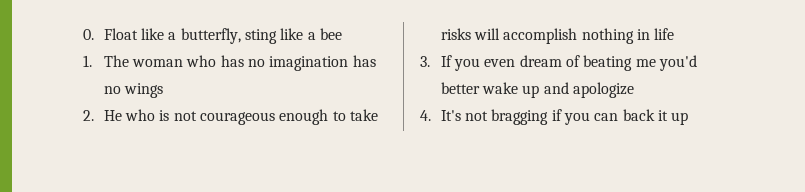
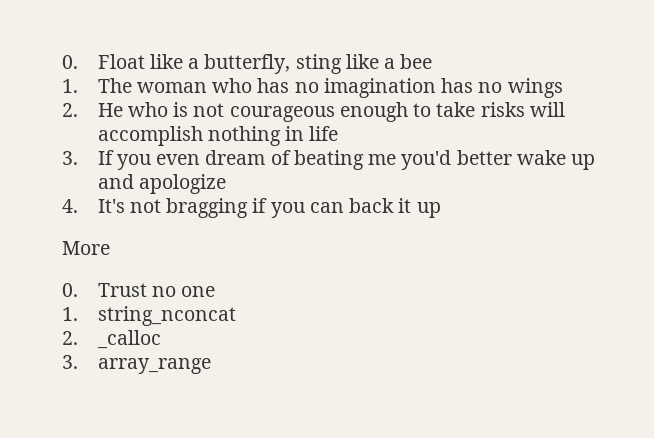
+ More
+ 0. Trust no one
+ 1. string_nconcat
+ 2. _calloc
+ 3. array_range

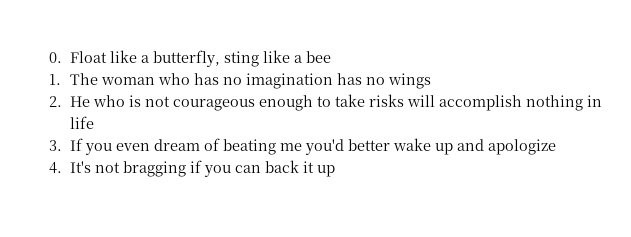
- More
- 0. Trust no one
- 1. string_nconcat
- 2. _calloc
- 3. array_range

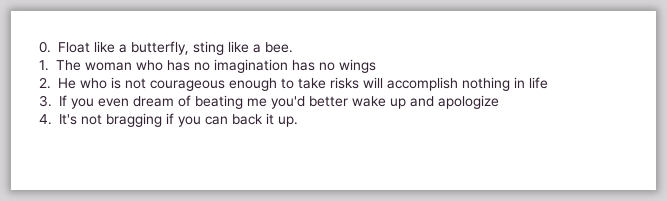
- 0. Float like a butterfly, sting like a bee
+ 0. Float like a butterfly, sting like a bee.
- 4. It's not bragging if you can back it up
+ 4. It's not bragging if you can back it up.

